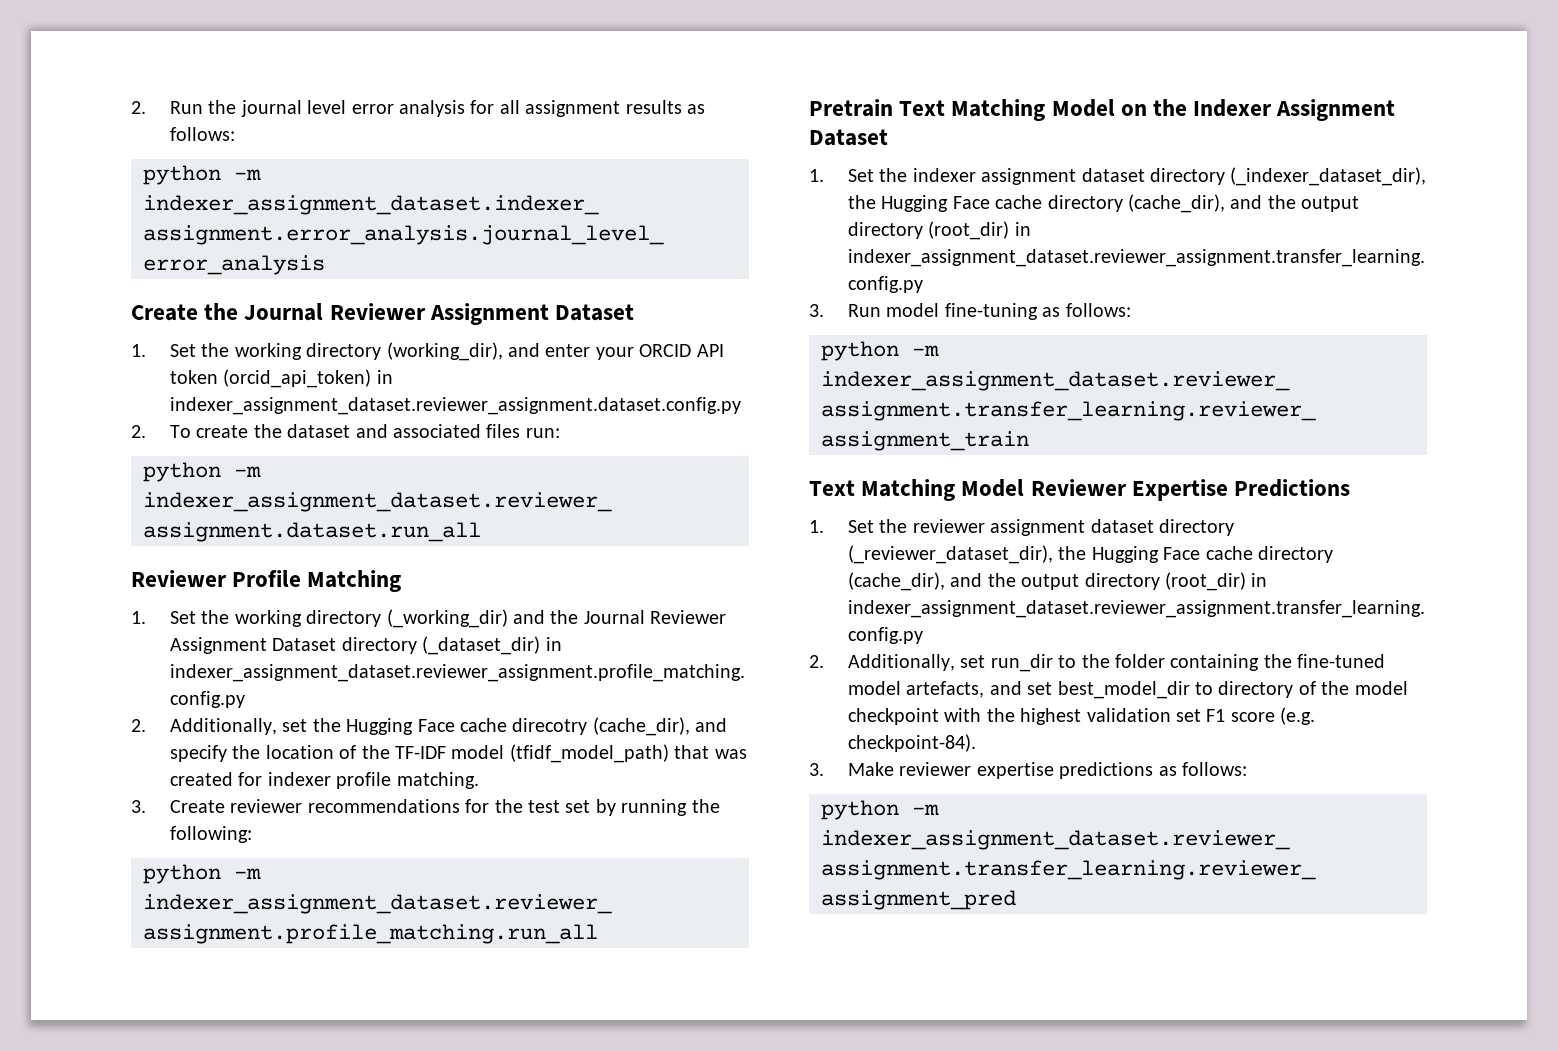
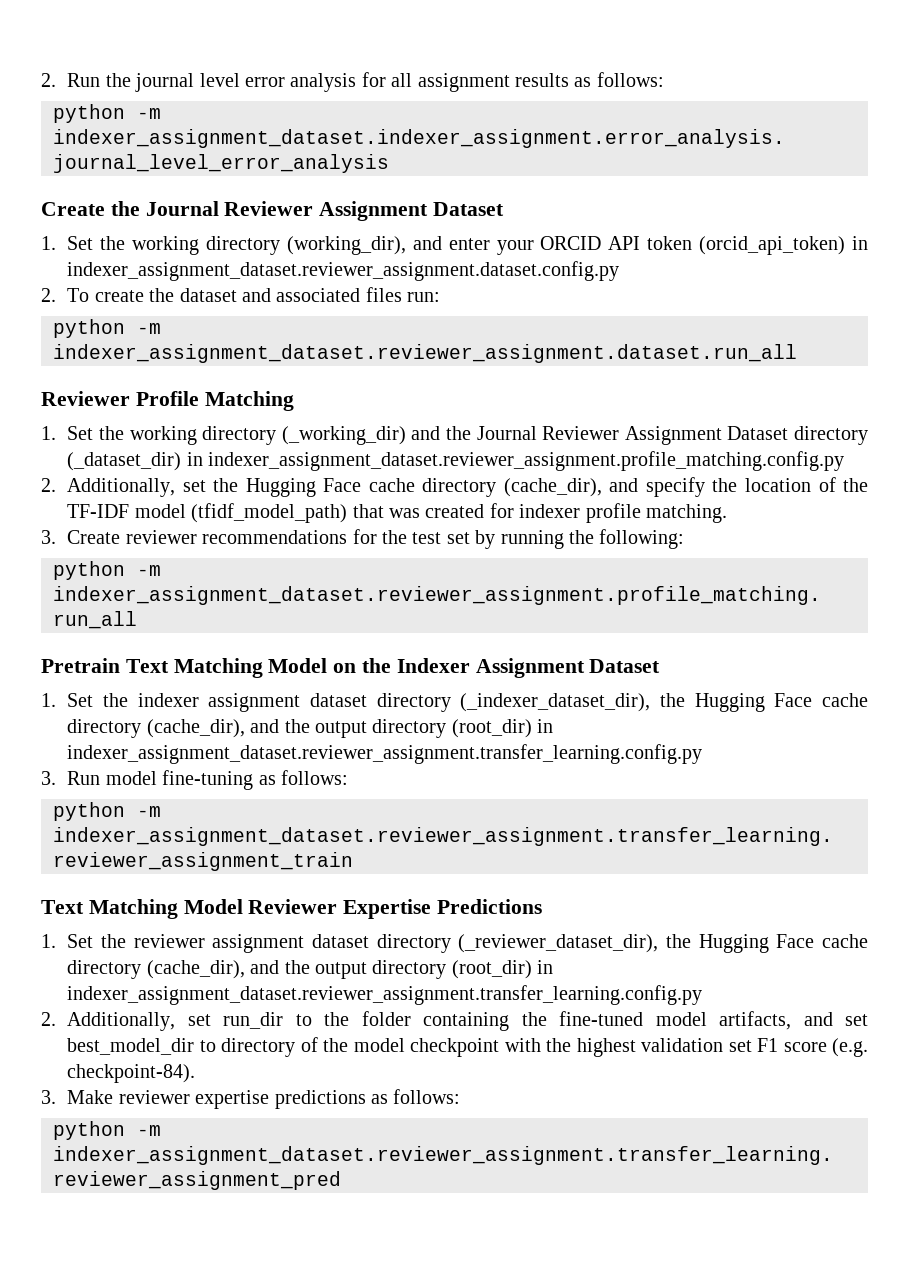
- 2. Additionally, set the Hugging Face cache direcotry (cache_dir), and specify the location of the TF-IDF model (tfidf_model_path) that was created for indexer profile matching.
+ 2. Additionally, set the Hugging Face cache directory (cache_dir), and specify the location of the TF-IDF model (tfidf_model_path) that was created for indexer profile matching.
- 2. Additionally, set run_dir to the folder containing the fine-tuned model artefacts, and set best_model_dir to directory of the model checkpoint with the highest validation set F1 score (e.g. checkpoint-84).
+ 2. Additionally, set run_dir to the folder containing the fine-tuned model artifacts, and set best_model_dir to directory of the model checkpoint with the highest validation set F1 score (e.g. checkpoint-84).

